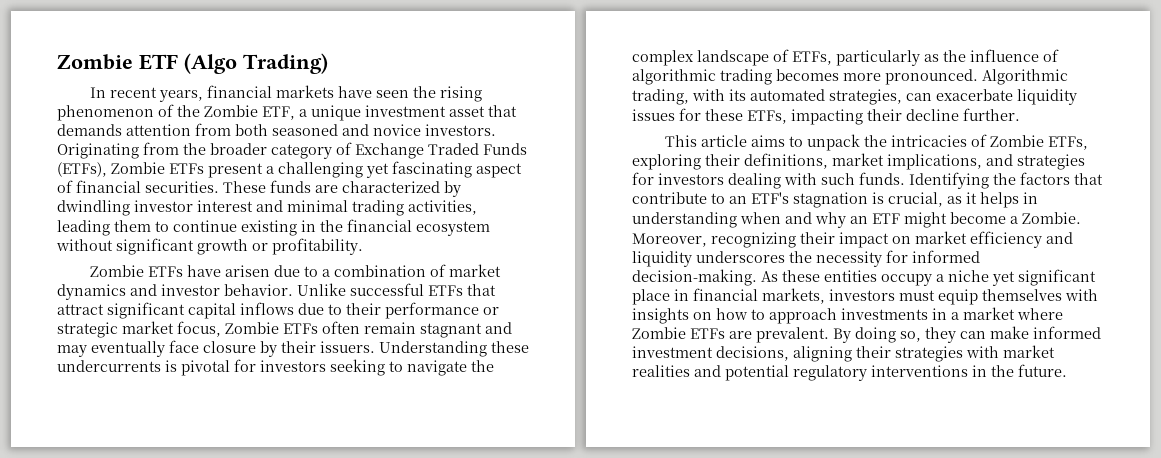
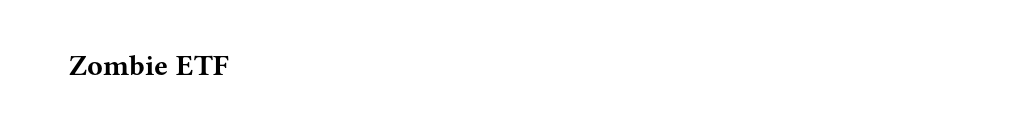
- Zombie ETF (Algo Trading)
- In recent years, financial markets have seen the rising phenomenon of the Zombie ETF, a unique investment asset that demands attention from both seasoned and novice investors. Originating from the broader category of Exchange Traded Funds (ETFs), Zombie ETFs present a challenging yet fascinating aspect of financial securities. These funds are characterized by dwindling investor interest and minimal trading activities, leading them to continue existing in the financial ecosystem without significant growth or profitability.
- Zombie ETFs have arisen due to a combination of market dynamics and investor behavior. Unlike successful ETFs that attract significant capital inflows due to their performance or strategic market focus, Zombie ETFs often remain stagnant and may eventually face closure by their issuers. Understanding these undercurrents is pivotal for investors seeking to navigate the complex landscape of ETFs, particularly as the influence of algorithmic trading becomes more pronounced. Algorithmic trading, with its automated strategies, can exacerbate liquidity issues for these ETFs, impacting their decline further.
- This article aims to unpack the intricacies of Zombie ETFs, exploring their definitions, market implications, and strategies for investors dealing with such funds. Identifying the factors that contribute to an ETF's stagnation is crucial, as it helps in understanding when and why an ETF might become a Zombie. Moreover, recognizing their impact on market efficiency and liquidity underscores the necessity for informed decision-making. As these entities occupy a niche yet significant place in financial markets, investors must equip themselves with insights on how to approach investments in a market where Zombie ETFs are prevalent. By doing so, they can make informed investment decisions, aligning their strategies with market realities and potential regulatory interventions in the future.
+ Zombie ETF

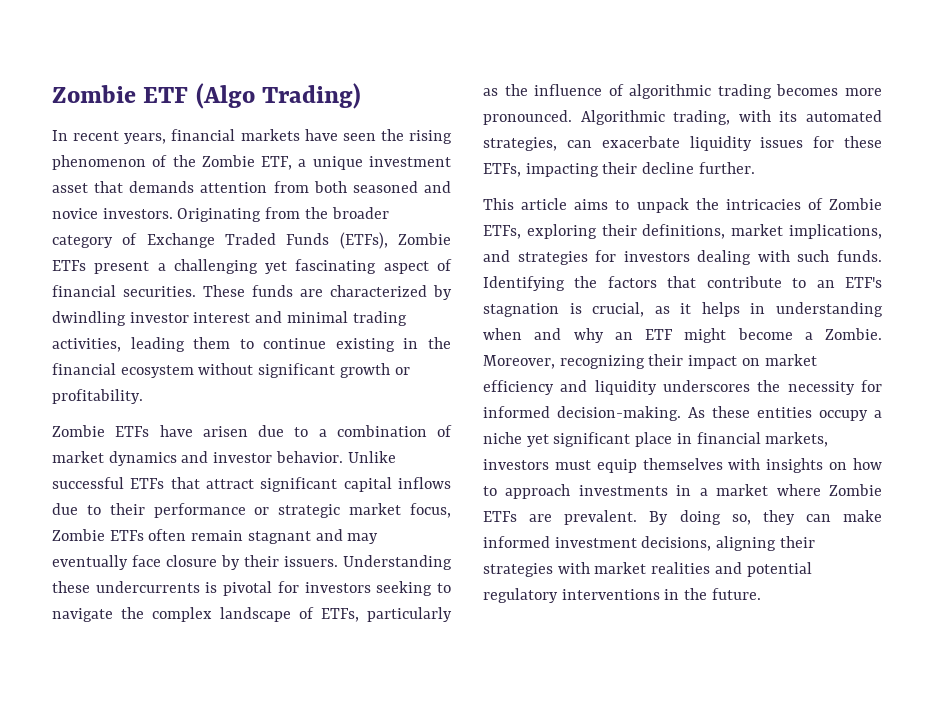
- Zombie ETF
+ Zombie ETF (Algo Trading)
+ In recent years, financial markets have seen the rising phenomenon of the Zombie ETF, a unique investment asset that demands attention from both seasoned and novice investors. Originating from the broader category of Exchange Traded Funds (ETFs), Zombie ETFs present a challenging yet fascinating aspect of financial securities. These funds are characterized by dwindling investor interest and minimal trading activities, leading them to continue existing in the financial ecosystem without significant growth or profitability.
+ Zombie ETFs have arisen due to a combination of market dynamics and investor behavior. Unlike successful ETFs that attract significant capital inflows due to their performance or strategic market focus, Zombie ETFs often remain stagnant and may eventually face closure by their issuers. Understanding these undercurrents is pivotal for investors seeking to navigate the complex landscape of ETFs, particularly as the influence of algorithmic trading becomes more pronounced. Algorithmic trading, with its automated strategies, can exacerbate liquidity issues for these ETFs, impacting their decline further.
+ This article aims to unpack the intricacies of Zombie ETFs, exploring their definitions, market implications, and strategies for investors dealing with such funds. Identifying the factors that contribute to an ETF's stagnation is crucial, as it helps in understanding when and why an ETF might become a Zombie. Moreover, recognizing their impact on market efficiency and liquidity underscores the necessity for informed decision-making. As these entities occupy a niche yet significant place in financial markets, investors must equip themselves with insights on how to approach investments in a market where Zombie ETFs are prevalent. By doing so, they can make informed investment decisions, aligning their strategies with market realities and potential regulatory interventions in the future.

